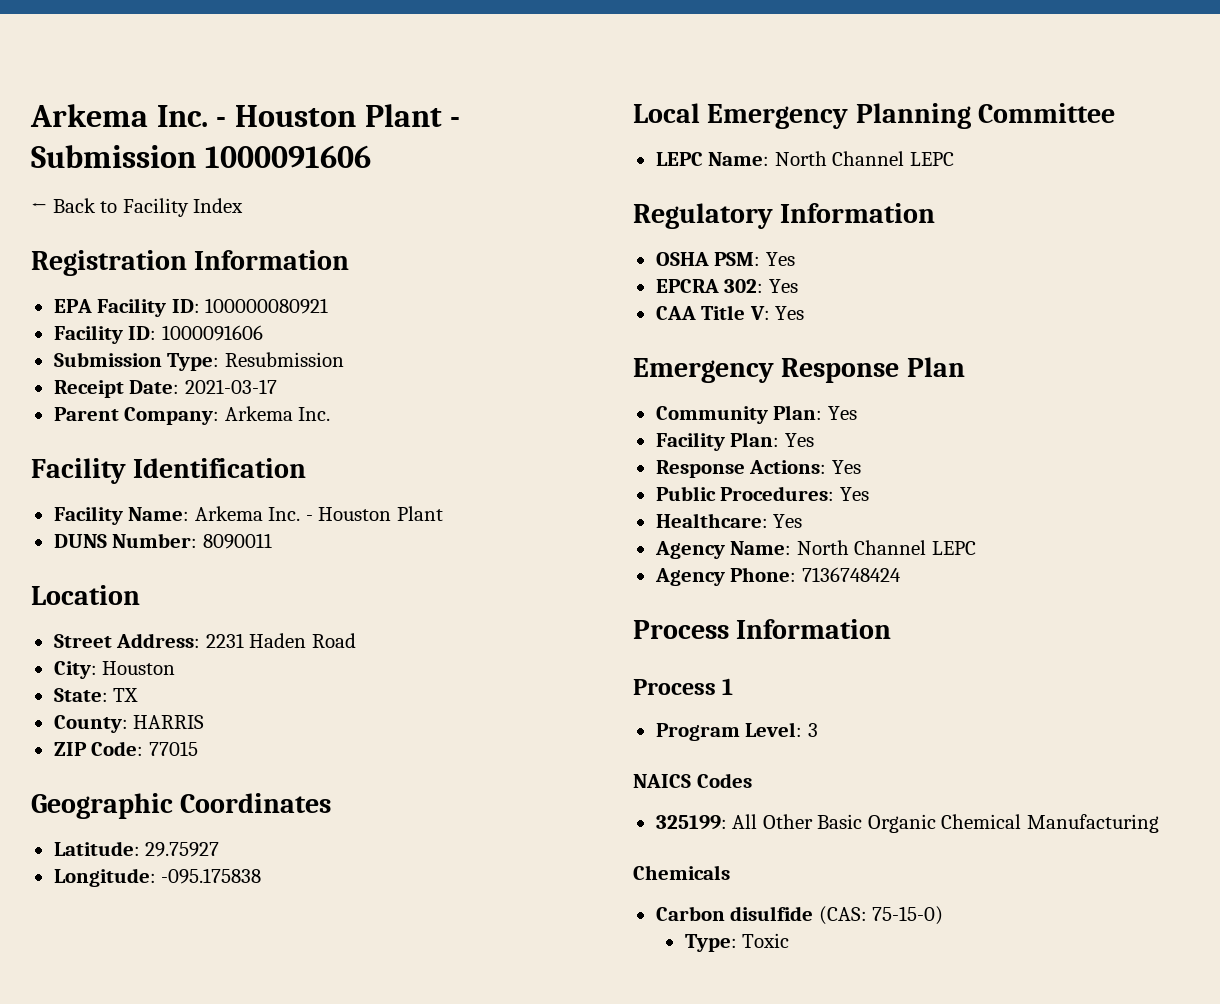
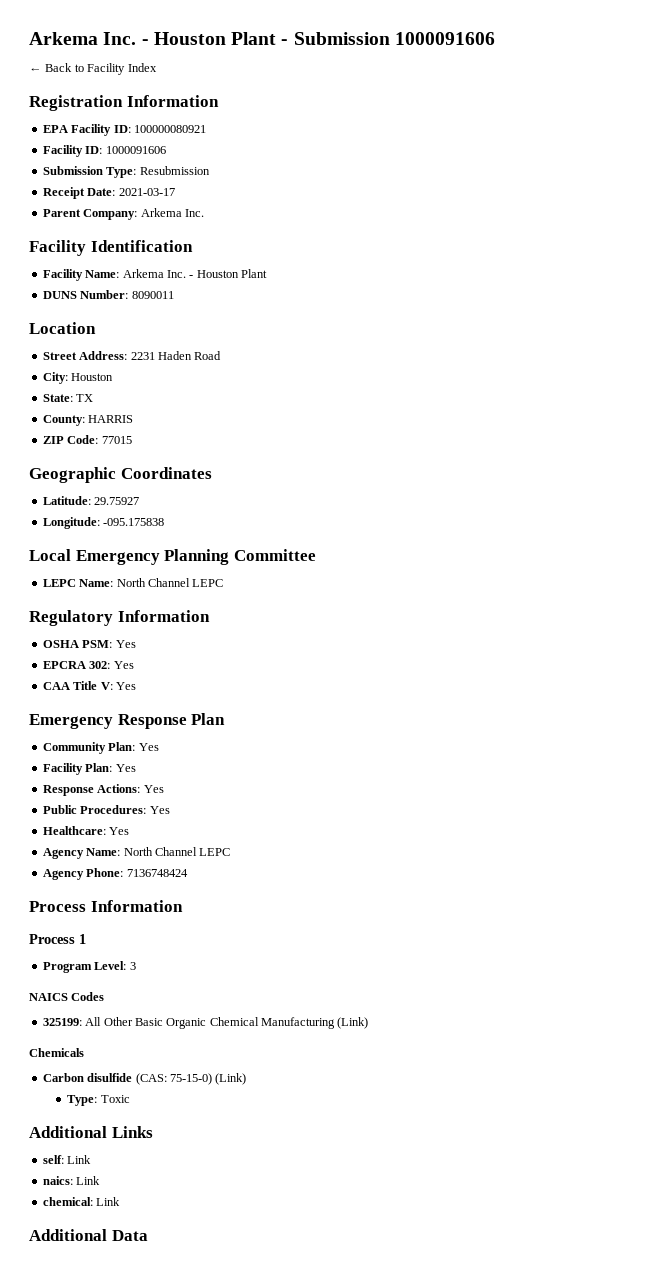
- 325199: All Other Basic Organic Chemical Manufacturing
+ 325199: All Other Basic Organic Chemical Manufacturing (Link)
- Carbon disulfide (CAS: 75-15-0)
+ Carbon disulfide (CAS: 75-15-0) (Link)
+ Additional Links
+ self: Link
+ naics: Link
+ chemical: Link
+ Additional Data

